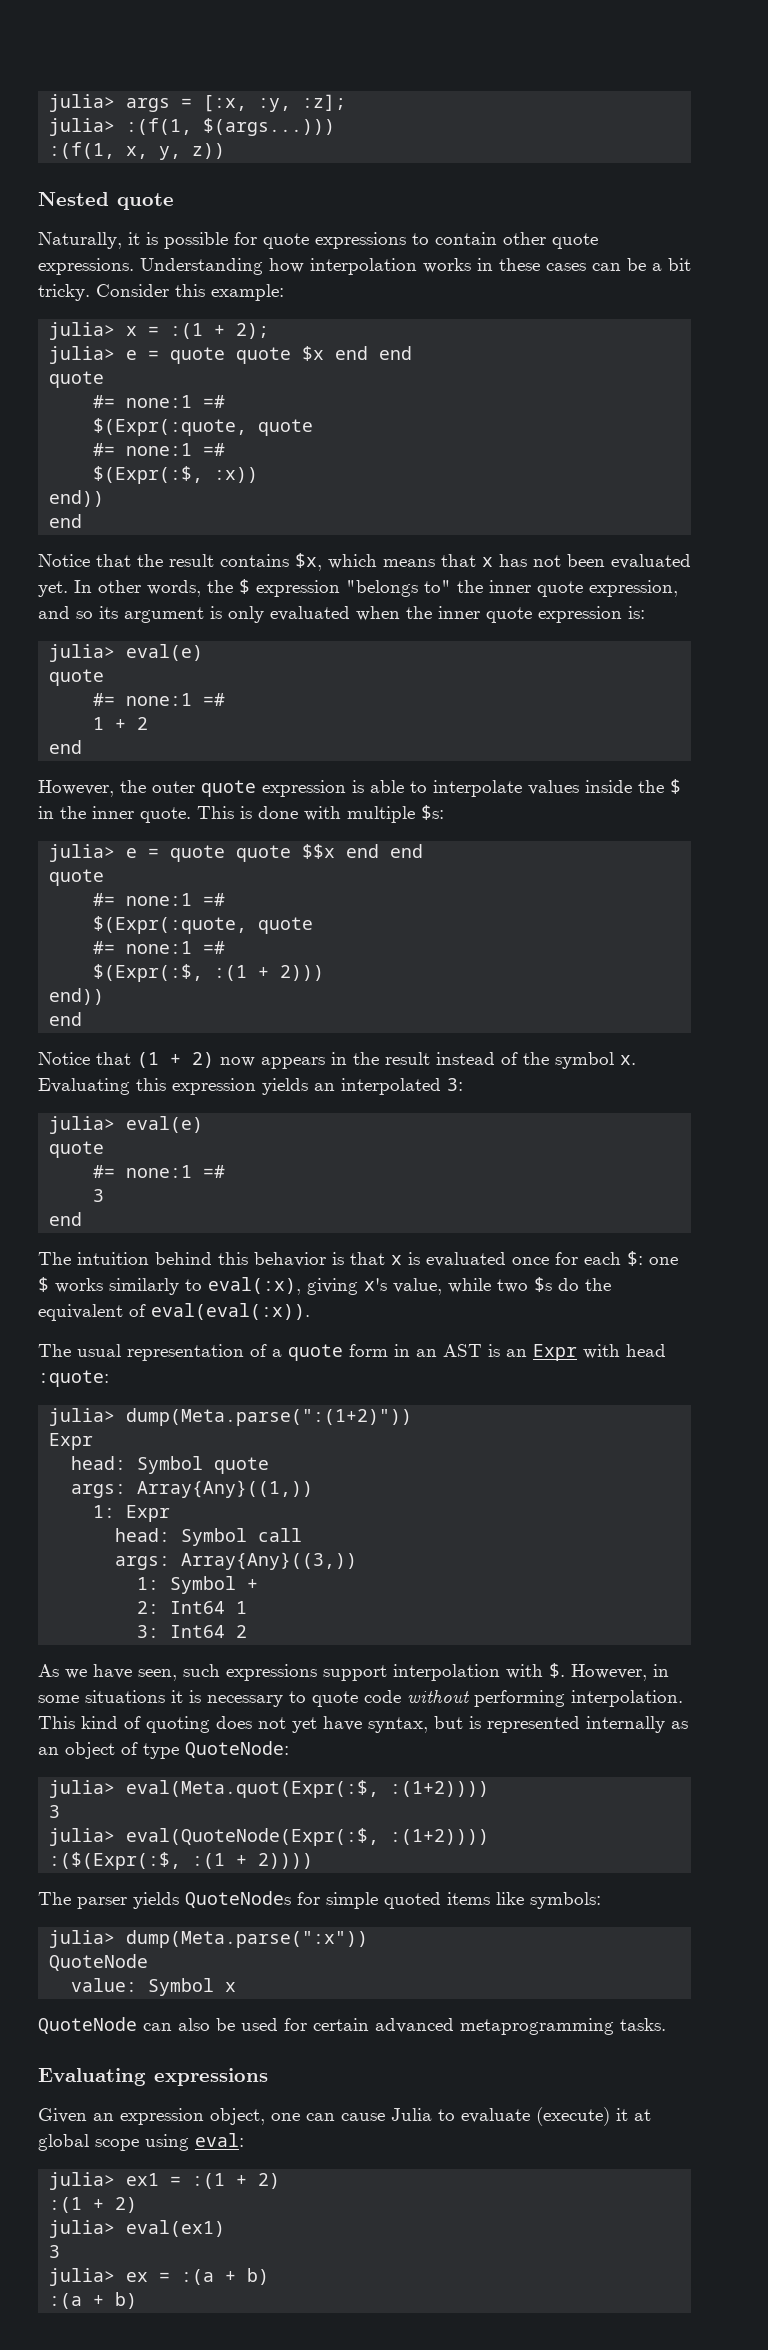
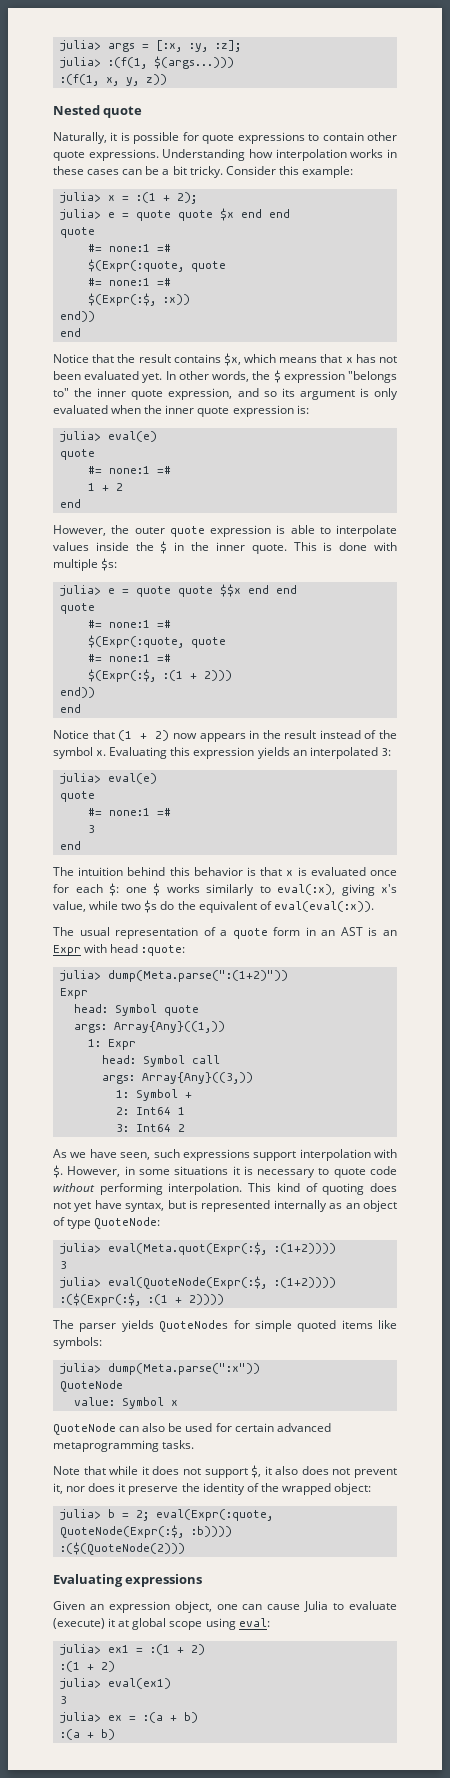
+ Note that while it does not support $, it also does not prevent it, nor does it preserve the identity of the wrapped object:
+ julia> b = 2; eval(Expr(:quote, QuoteNode(Expr(:$, :b))))
+ :($(QuoteNode(2)))

